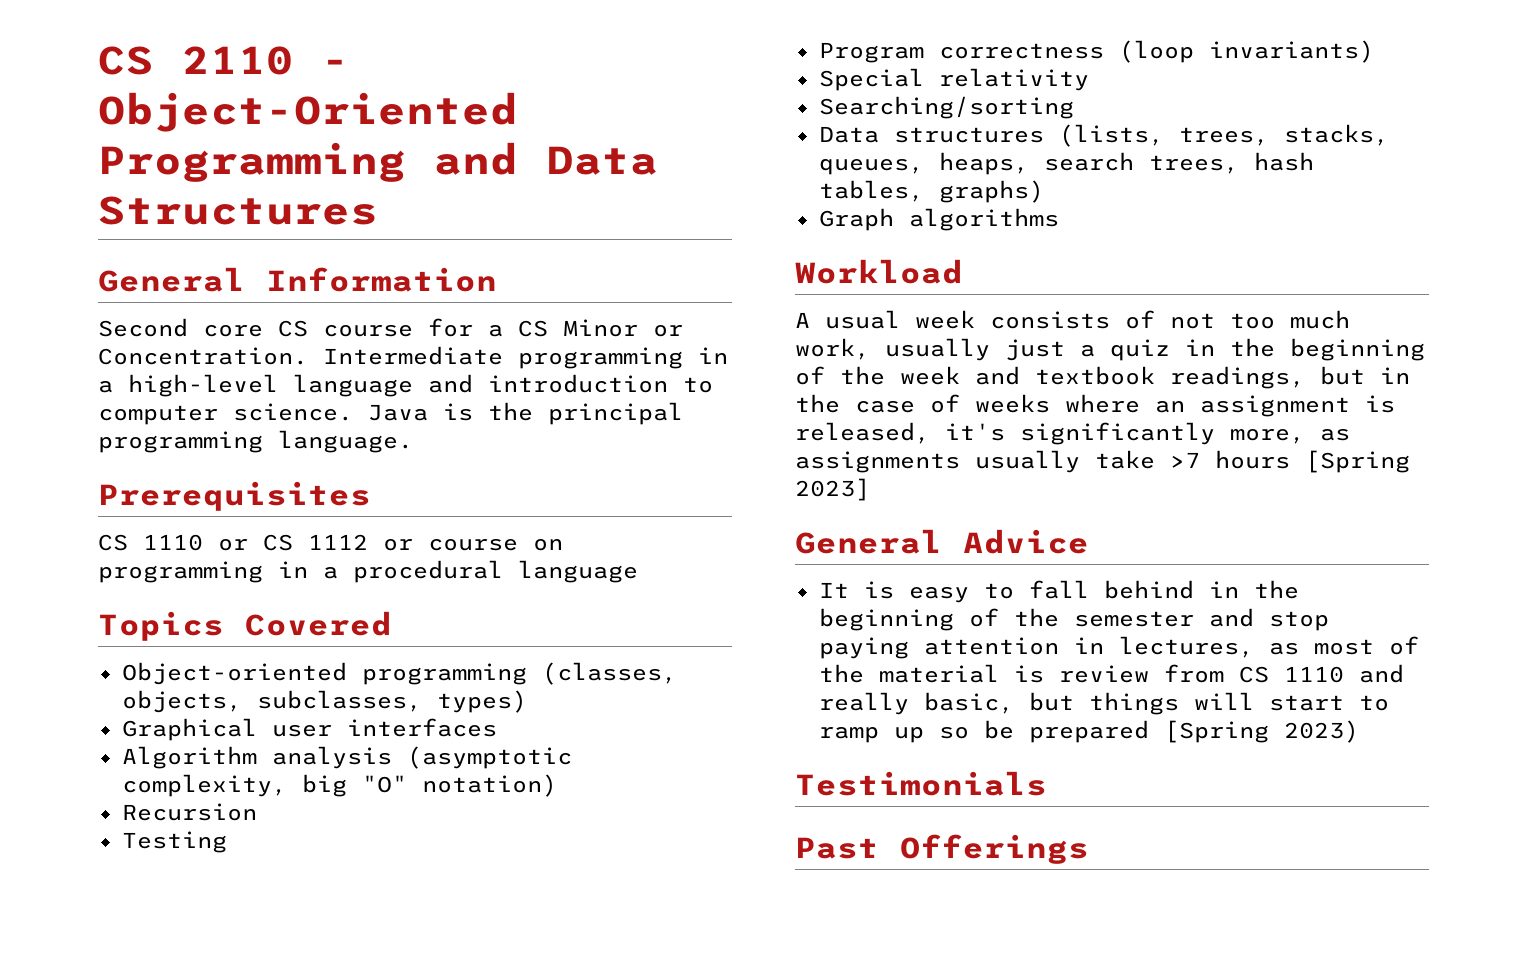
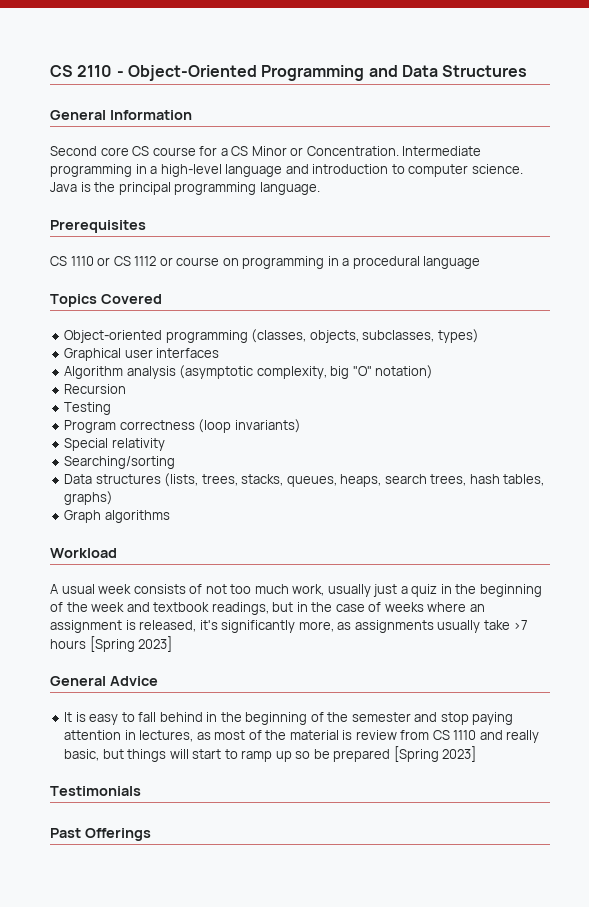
- It is easy to fall behind in the beginning of the semester and stop paying attention in lectures, as most of the material is review from CS 1110 and really basic, but things will start to ramp up so be prepared [Spring 2023)
+ It is easy to fall behind in the beginning of the semester and stop paying attention in lectures, as most of the material is review from CS 1110 and really basic, but things will start to ramp up so be prepared [Spring 2023]

